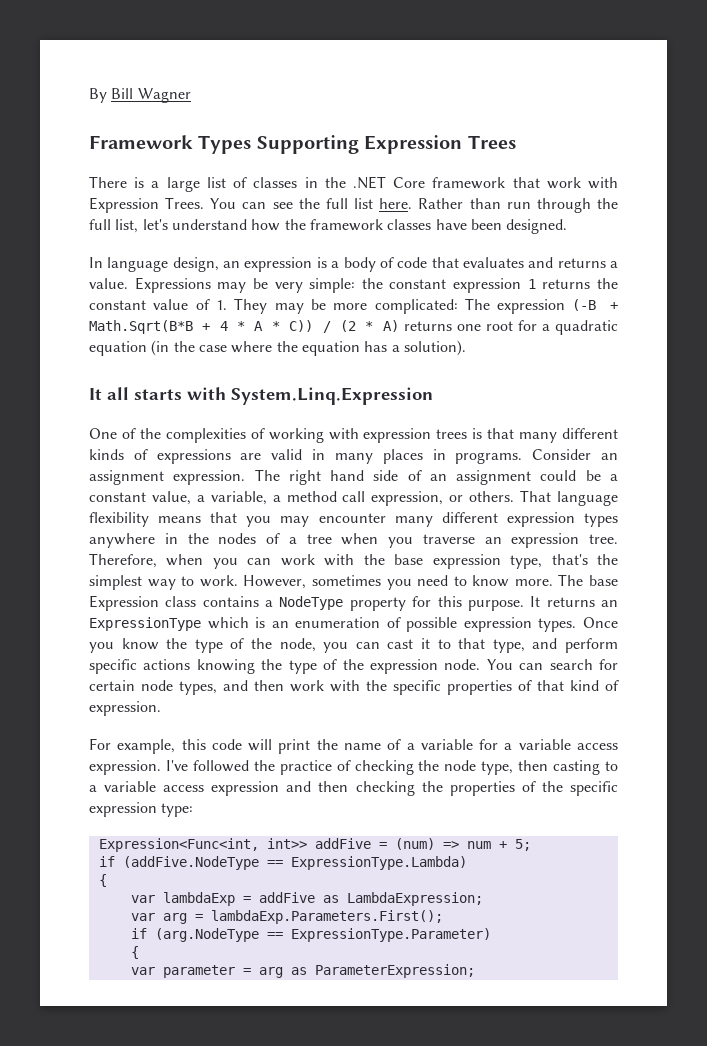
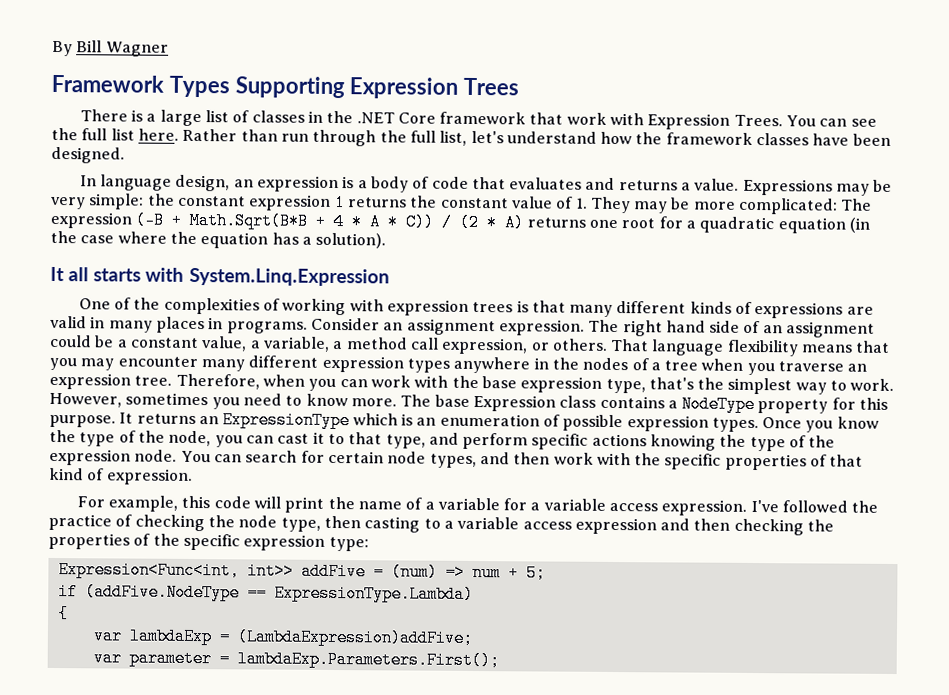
- var lambdaExp = addFive as LambdaExpression;
- var arg = lambdaExp.Parameters.First();
- if (arg.NodeType == ExpressionType.Parameter)
- {
+ var lambdaExp = (LambdaExpression)addFive;
- var parameter = arg as ParameterExpression;
+ var parameter = lambdaExp.Parameters.First();

